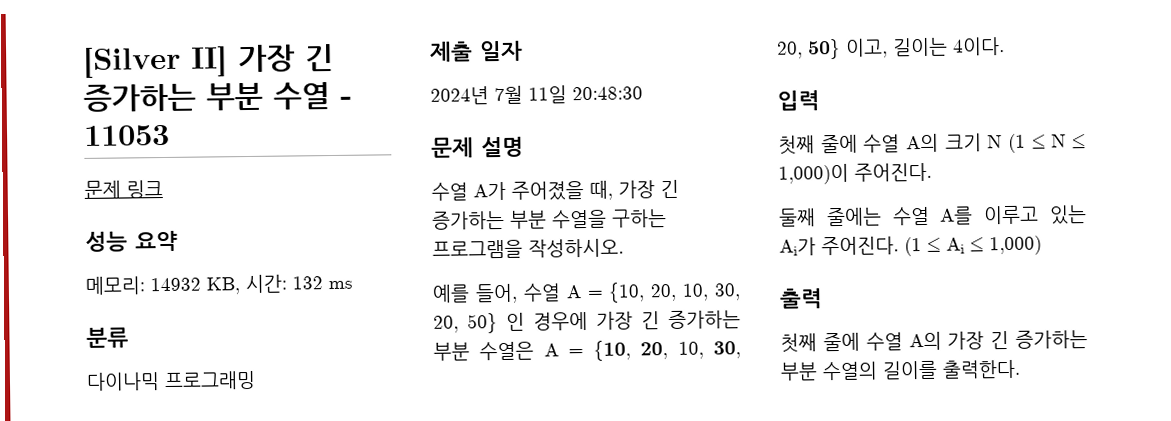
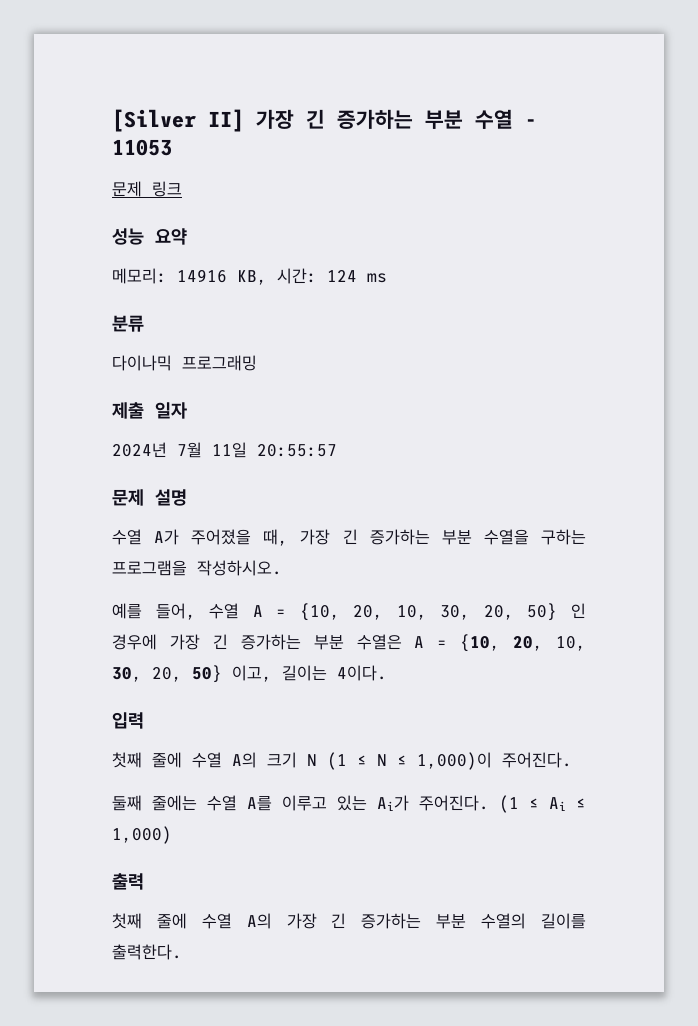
- 메모리: 14932 KB, 시간: 132 ms
+ 메모리: 14916 KB, 시간: 124 ms
- 2024년 7월 11일 20:48:30
+ 2024년 7월 11일 20:55:57

